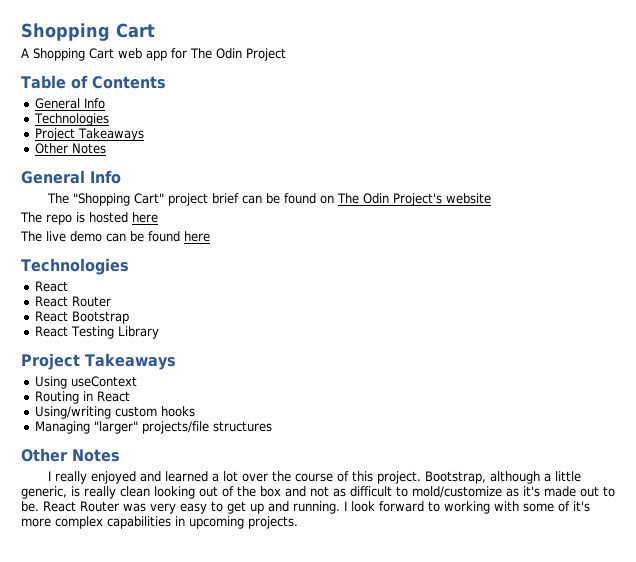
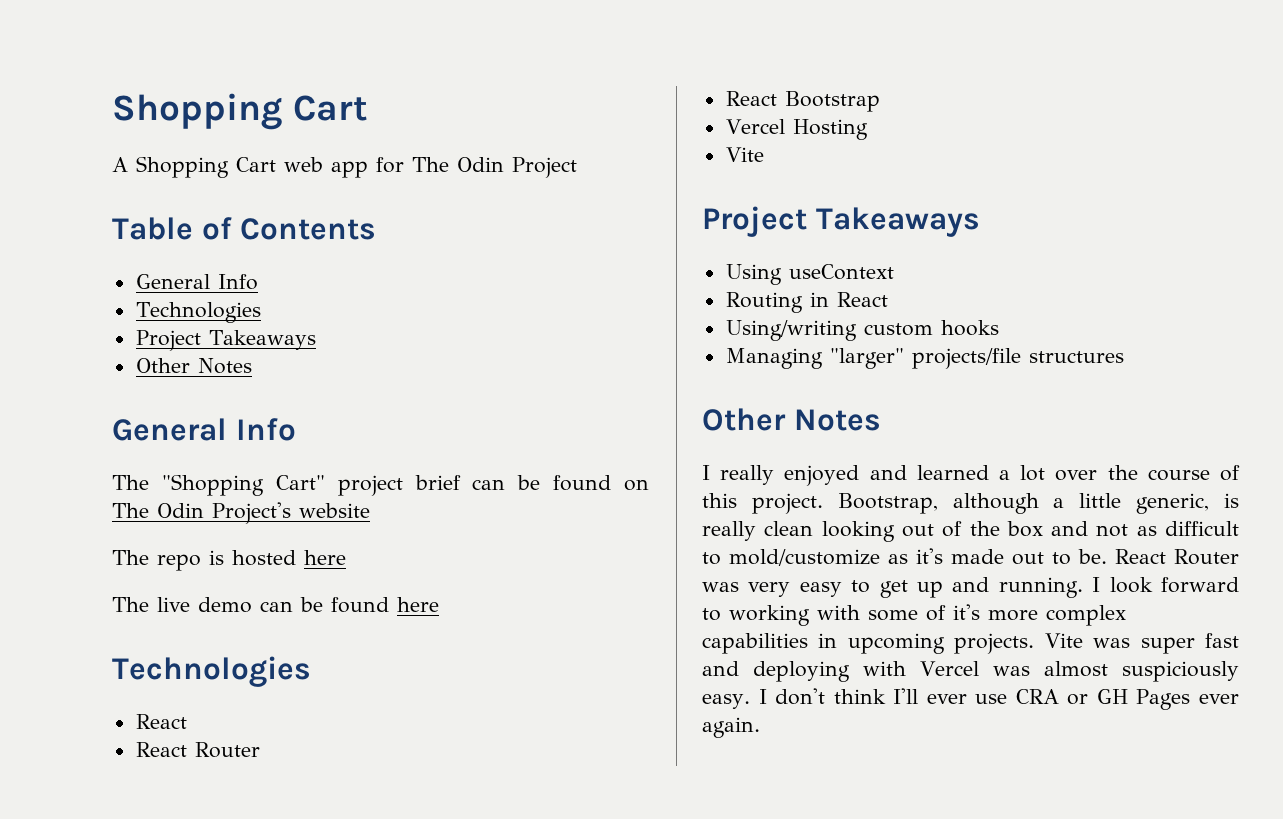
- React Testing Library
+ Vercel Hosting
+ Vite
+ Vite was super fast and deploying with Vercel was almost suspiciously easy. I don't think I'll ever use CRA or GH Pages ever again.

